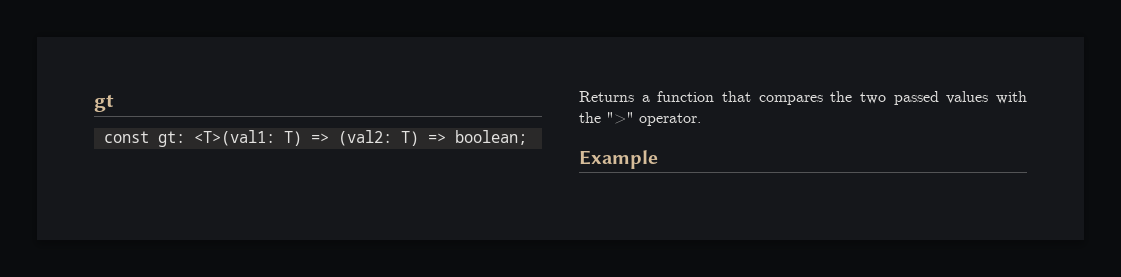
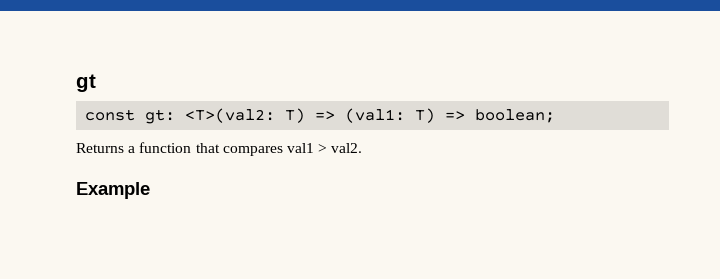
- const gt: <T>(val1: T) => (val2: T) => boolean;
+ const gt: <T>(val2: T) => (val1: T) => boolean;
- Returns a function that compares the two passed values with the ">" operator.
+ Returns a function that compares val1 > val2.

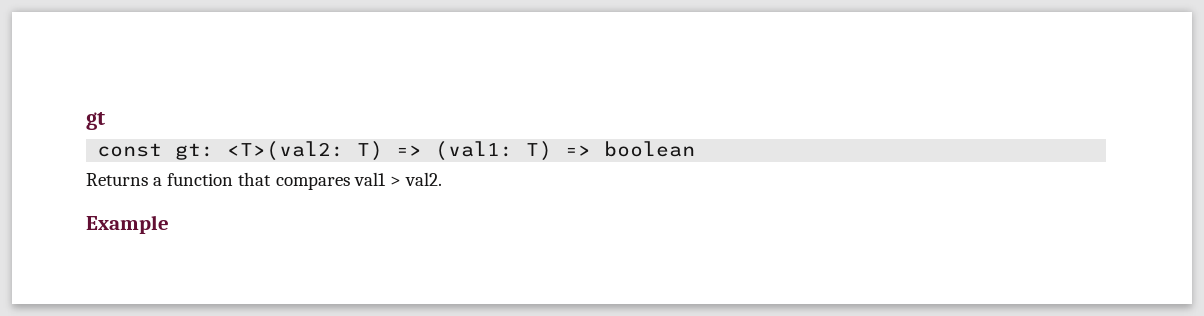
- const gt: <T>(val2: T) => (val1: T) => boolean;
+ const gt: <T>(val2: T) => (val1: T) => boolean

